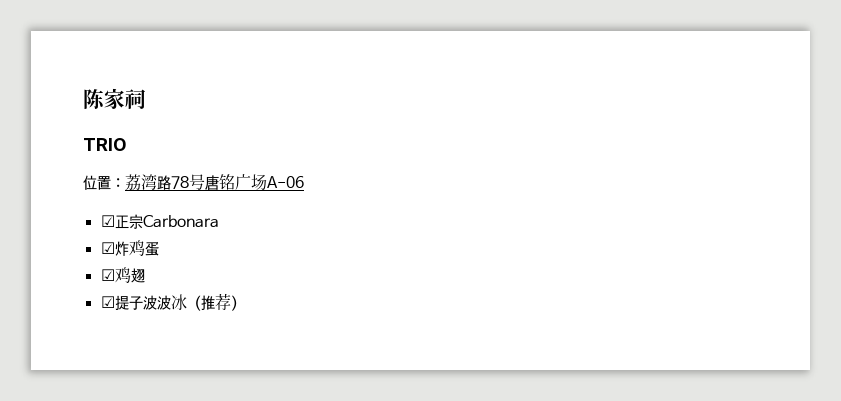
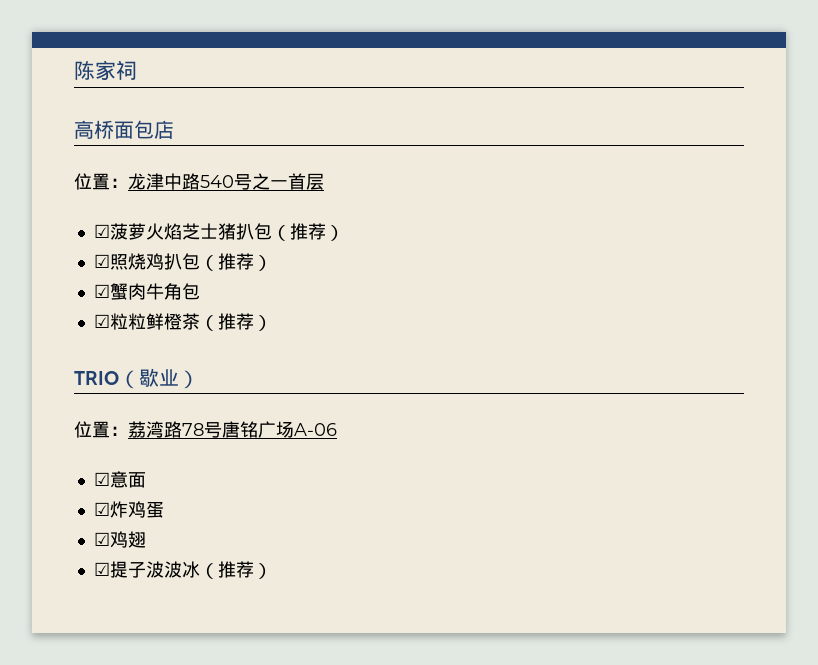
+ 高桥面包店
+ 位置：龙津中路540号之一首层
+ ☑菠萝火焰芝士猪扒包（推荐）
+ ☑照烧鸡扒包（推荐）
+ ☑蟹肉牛角包
+ ☑粒粒鲜橙茶（推荐）
- TRIO
+ TRIO（歇业）
- ☑正宗Carbonara
+ ☑意面

